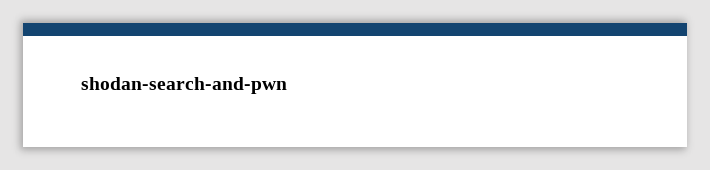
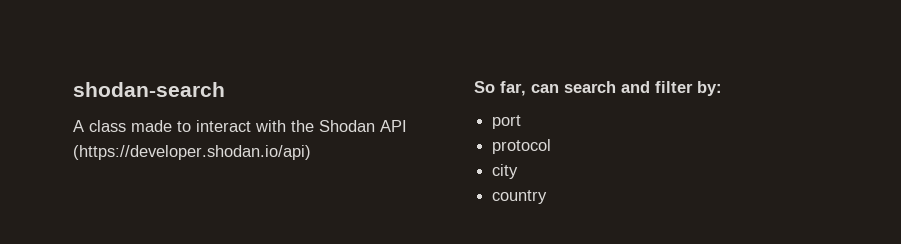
- shodan-search-and-pwn
+ shodan-search
+ A class made to interact with the Shodan API (https://developer.shodan.io/api)
+ So far, can search and filter by:
+ port
+ protocol
+ city
+ country

